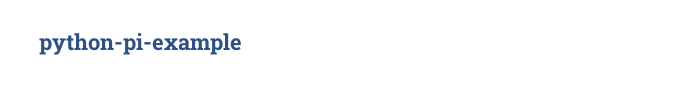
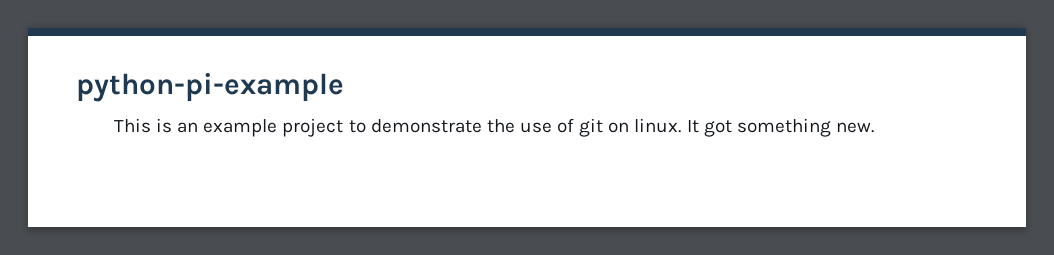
+ This is an example project to demonstrate the use of git on linux. It got something new.

